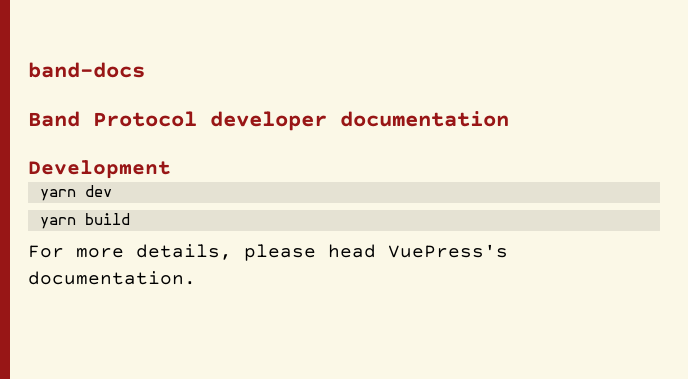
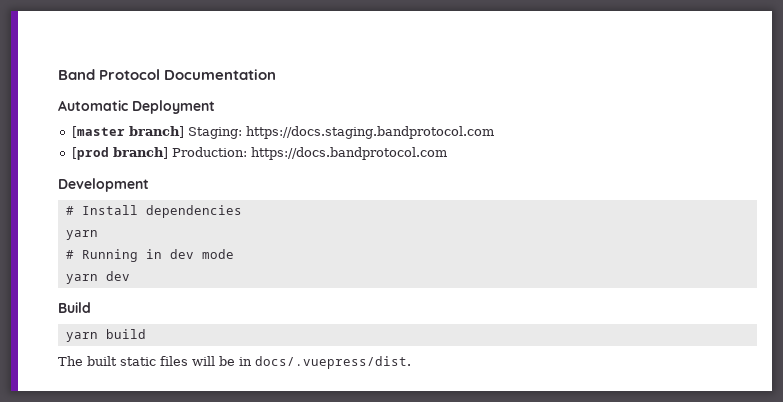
- band-docs
- Band Protocol developer documentation
+ Band Protocol Documentation
+ Automatic Deployment
+ [master branch] Staging: https://docs.staging.bandprotocol.com
+ [prod branch] Production: https://docs.bandprotocol.com
  Development
+ # Install dependencies
+ yarn
+ # Running in dev mode
+ Build
- For more details, please head VuePress's documentation.
+ The built static files will be in docs/.vuepress/dist.

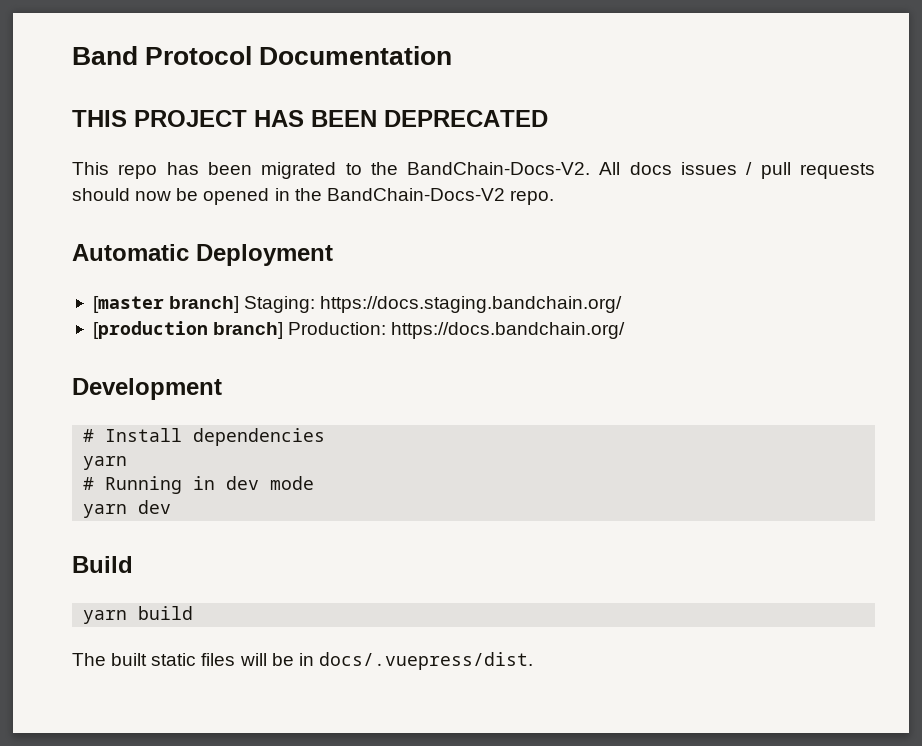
+ THIS PROJECT HAS BEEN DEPRECATED
+ This repo has been migrated to the BandChain-Docs-V2. All docs issues / pull requests should now be opened in the BandChain-Docs-V2 repo.
- [master branch] Staging: https://docs.staging.bandprotocol.com
- [prod branch] Production: https://docs.bandprotocol.com
+ [master branch] Staging: https://docs.staging.bandchain.org/
+ [production branch] Production: https://docs.bandchain.org/

